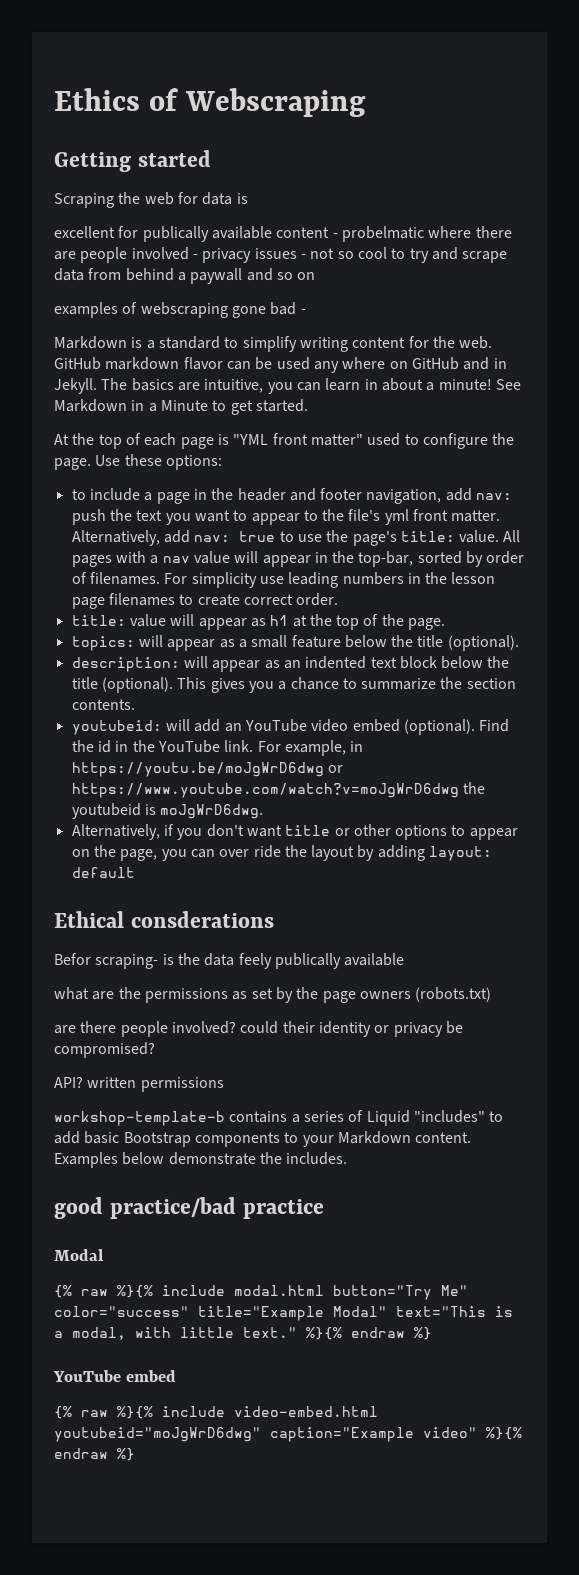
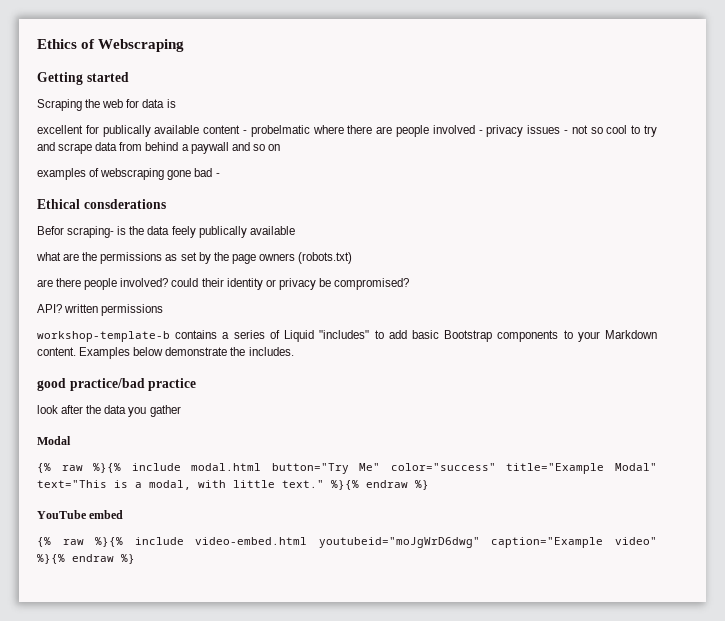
- Markdown is a standard to simplify writing content for the web. GitHub markdown flavor can be used any where on GitHub and in Jekyll. The basics are intuitive, you can learn in about a minute! See Markdown in a Minute to get started.
- At the top of each page is "YML front matter" used to configure the page. Use these options:
- to include a page in the header and footer navigation, add nav: push the text you want to appear to the file's yml front matter. Alternatively, add nav: true to use the page's title: value. All pages with a nav value will appear in the top-bar, sorted by order of filenames. For simplicity use leading numbers in the lesson page filenames to create correct order.
- title: value will appear as h1 at the top of the page.
- topics: will appear as a small feature below the title (optional).
- description: will appear as an indented text block below the title (optional). This gives you a chance to summarize the section contents.
- youtubeid: will add an YouTube video embed (optional). Find the id in the YouTube link. For example, in https://youtu.be/moJgWrD6dwg or https://www.youtube.com/watch?v=moJgWrD6dwg the youtubeid is moJgWrD6dwg.
- Alternatively, if you don't want title or other options to appear on the page, you can over ride the layout by adding layout: default
+ look after the data you gather

